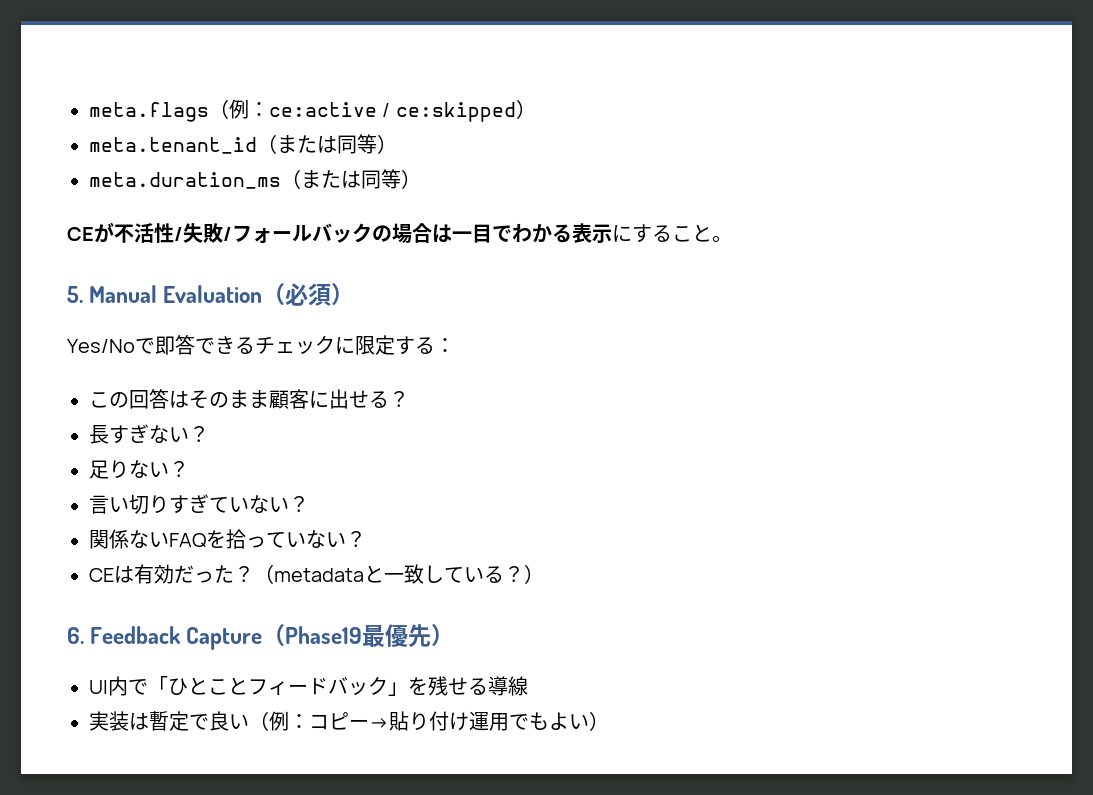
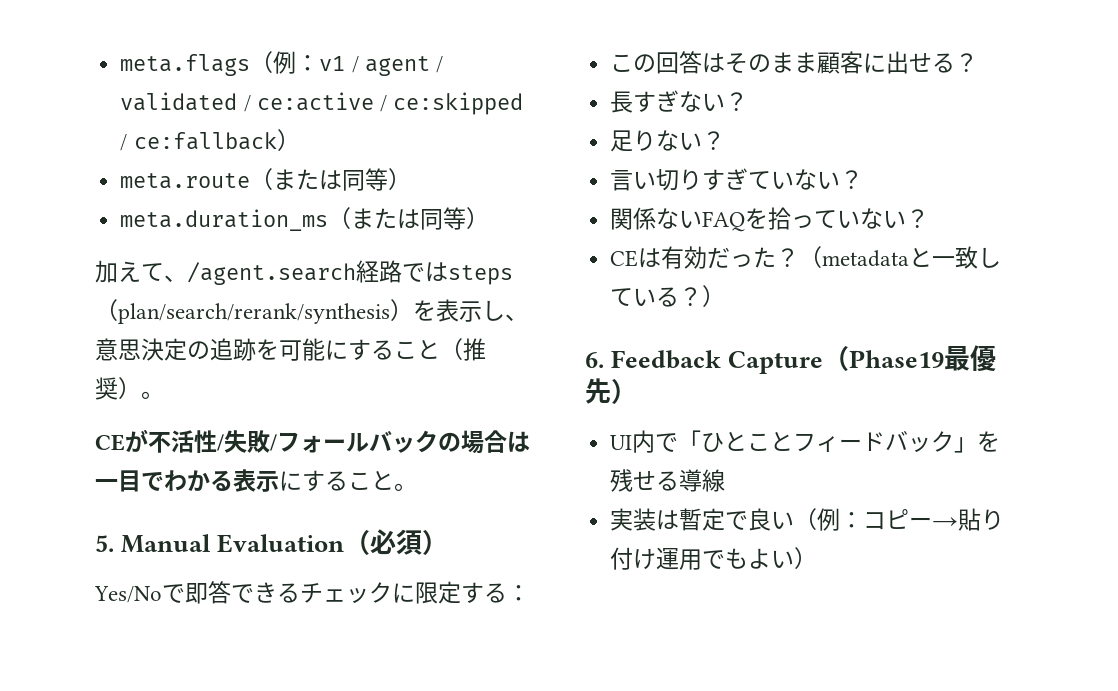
- meta.flags（例：ce:active / ce:skipped）
- meta.tenant_id（または同等）
+ meta.flags（例：v1 / agent / validated / ce:active / ce:skipped / ce:fallback）
+ meta.route（または同等）
+ 加えて、/agent.search経路ではsteps（plan/search/rerank/synthesis）を表示し、意思決定の追跡を可能にすること（推奨）。

